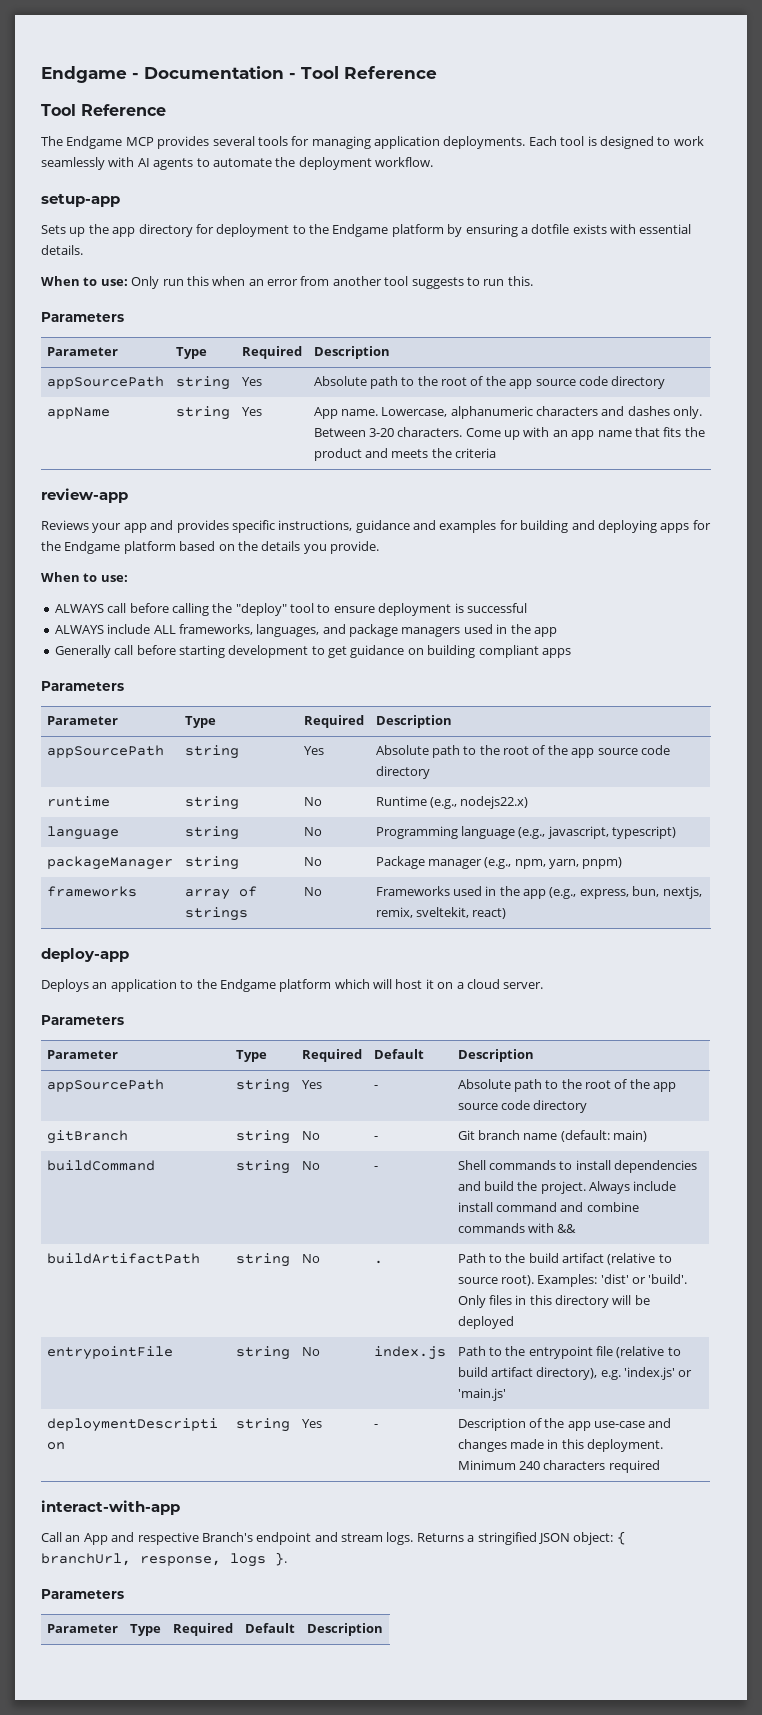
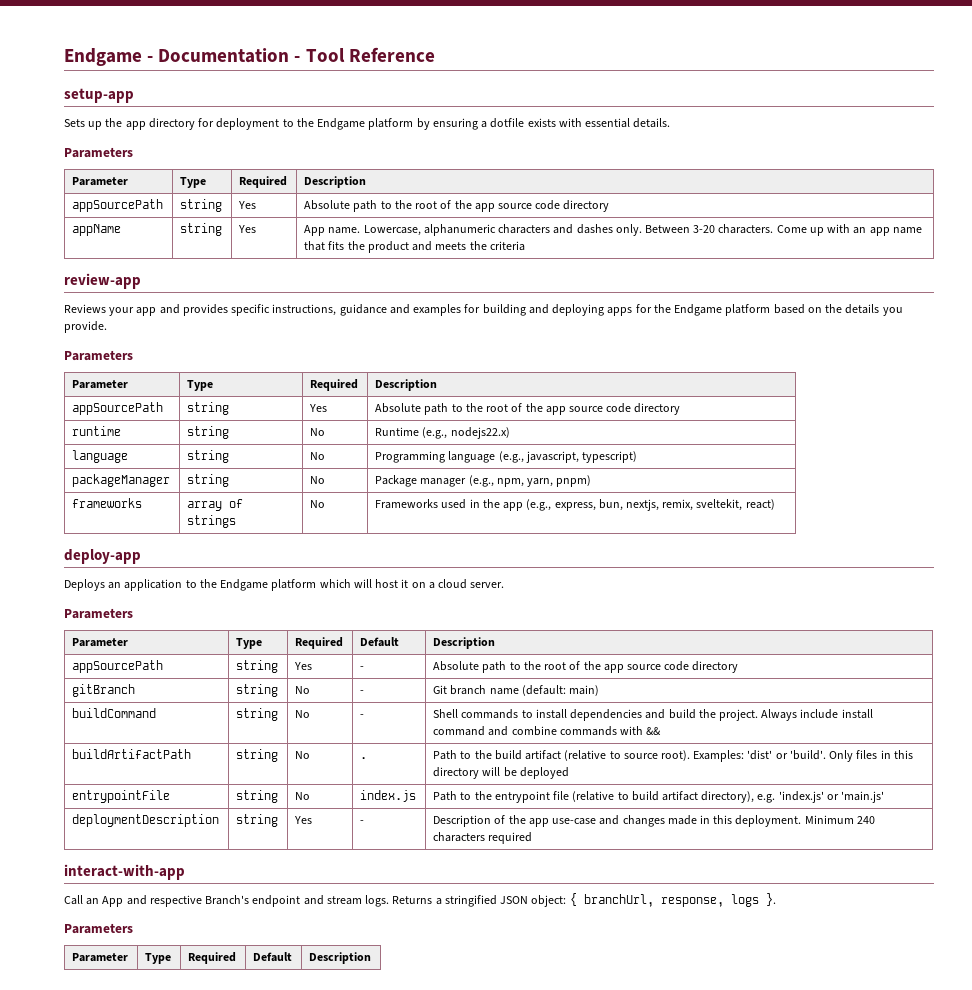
  Endgame - Documentation - Tool Reference
- Tool Reference
- The Endgame MCP provides several tools for managing application deployments. Each tool is designed to work seamlessly with AI agents to automate the deployment workflow.
- When to use: Only run this when an error from another tool suggests to run this.
  Reviews your app and provides specific instructions, guidance and examples for building and deploying apps for the Endgame platform based on the details you provide.
- When to use:
- ALWAYS call before calling the "deploy" tool to ensure deployment is successful
- ALWAYS include ALL frameworks, languages, and package managers used in the app
- Generally call before starting development to get guidance on building compliant apps

